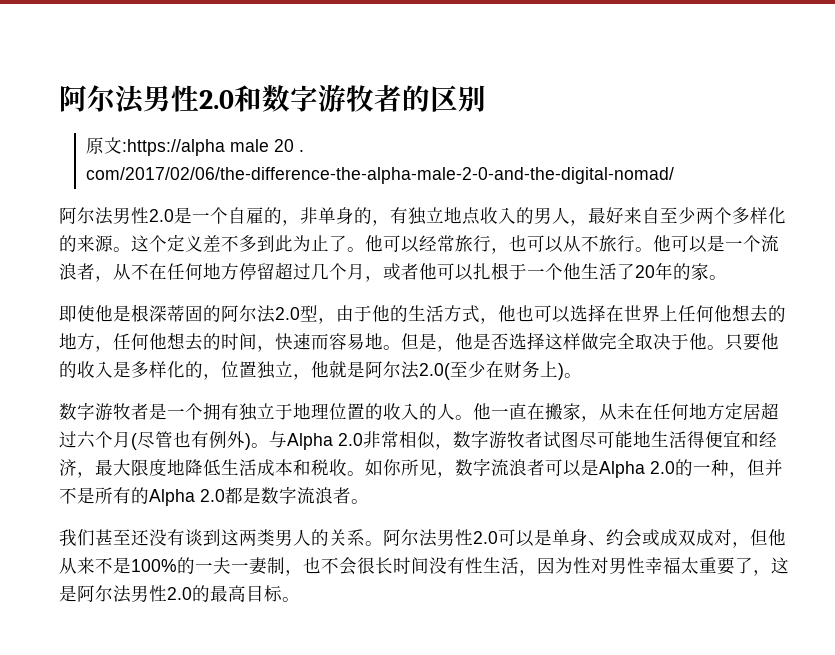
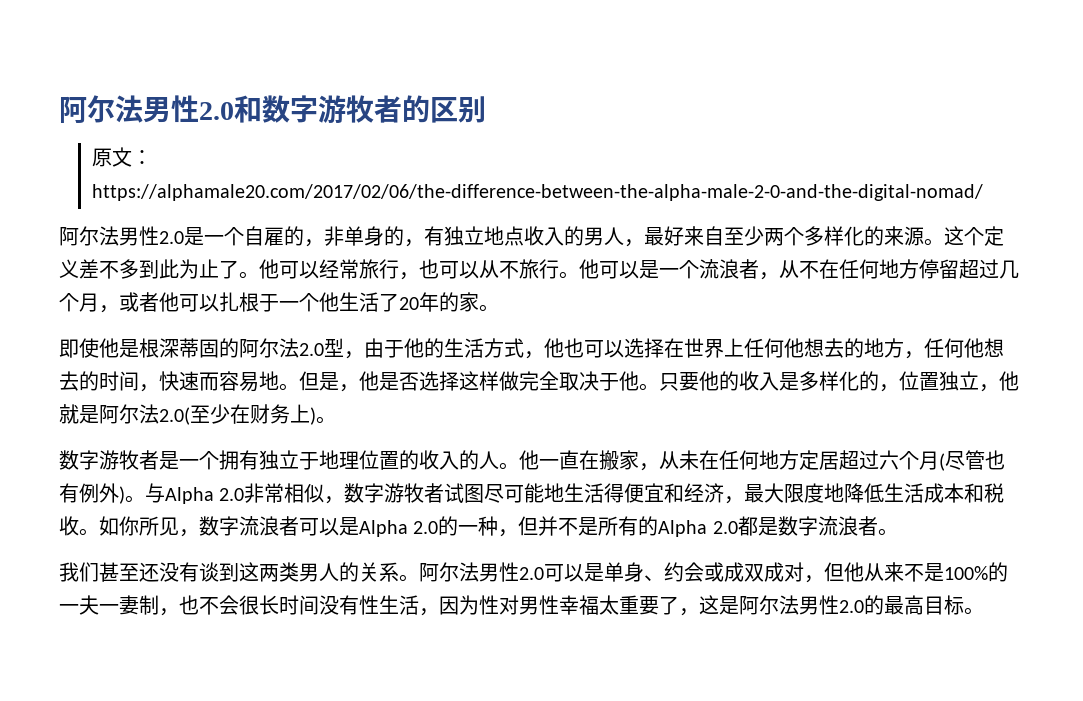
- 原文:https://alpha male 20 . com/2017/02/06/the-difference-the-alpha-male-2-0-and-the-digital-nomad/
+ 原文：https://alphamale20.com/2017/02/06/the-difference-between-the-alpha-male-2-0-and-the-digital-nomad/

